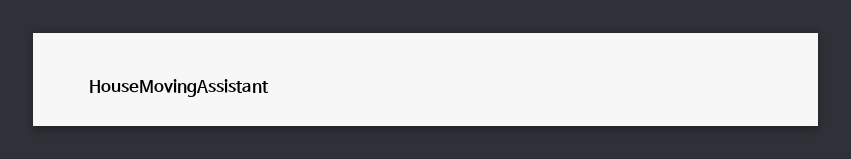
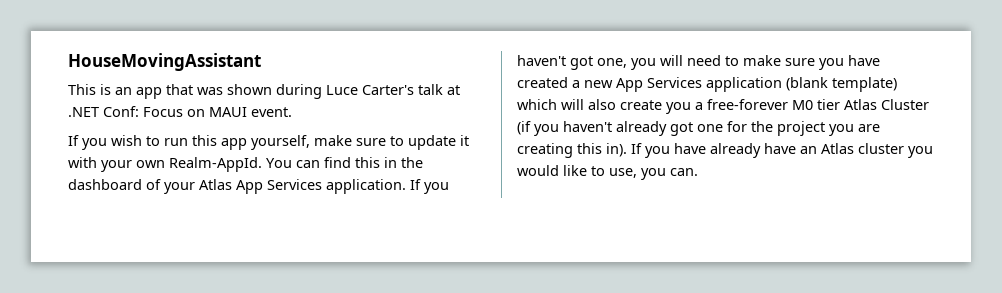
+ This is an app that was shown during Luce Carter's talk at .NET Conf: Focus on MAUI event.
+ If you wish to run this app yourself, make sure to update it with your own Realm-AppId. You can find this in the dashboard of your Atlas App Services application. If you haven't got one, you will need to make sure you have created a new App Services application (blank template) which will also create you a free-forever M0 tier Atlas Cluster (if you haven't already got one for the project you are creating this in). If you have already have an Atlas cluster you would like to use, you can.

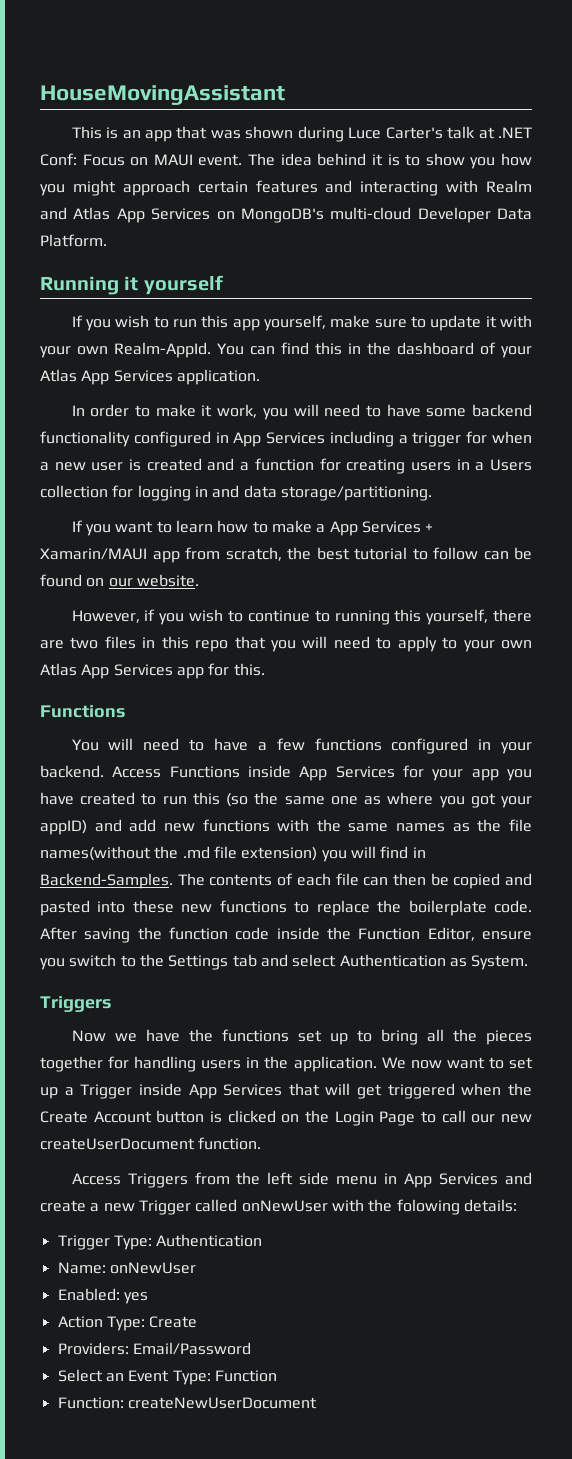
+ The idea behind it is to show you how you might approach certain features and interacting with Realm and Atlas App Services on MongoDB's multi-cloud Developer Data Platform.
+ Running it yourself
- You can find this in the dashboard of your Atlas App Services application. If you haven't got one, you will need to make sure you have created a new App Services application (blank template) which will also create you a free-forever M0 tier Atlas Cluster (if you haven't already got one for the project you are creating this in). If you have already have an Atlas cluster you would like to use, you can.
+ You can find this in the dashboard of your Atlas App Services application.
+ In order to make it work, you will need to have some backend functionality configured in App Services including a trigger for when a new user is created and a function for creating users in a Users collection for logging in and data storage/partitioning.
+ If you want to learn how to make a App Services + Xamarin/MAUI app from scratch, the best tutorial to follow can be found on our website.
+ However, if you wish to continue to running this yourself, there are two files in this repo that you will need to apply to your own Atlas App Services app for this.
+ Functions
+ You will need to have a few functions configured in your backend. Access Functions inside App Services for your app you have created to run this (so the same one as where you got your appID) and add new functions with the same names as the file names(without the .md file extension) you will find in Backend-Samples. The contents of each file can then be copied and pasted into these new functions to replace the boilerplate code. After saving the function code inside the Function Editor, ensure you switch to the Settings tab and select Authentication as System.
+ Triggers
+ Now we have the functions set up to bring all the pieces together for handling users in the application. We now want to set up a Trigger inside App Services that will get triggered when the Create Account button is clicked on the Login Page to call our new createUserDocument function.
+ Access Triggers from the left side menu in App Services and create a new Trigger called onNewUser with the folowing details:
+ Trigger Type: Authentication
+ Name: onNewUser
+ Enabled: yes
+ Action Type: Create
+ Providers: Email/Password
+ Select an Event Type: Function
+ Function: createNewUserDocument

